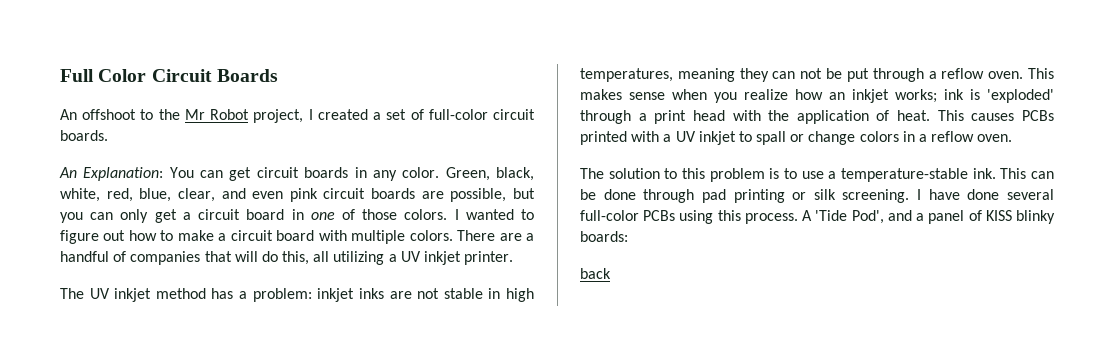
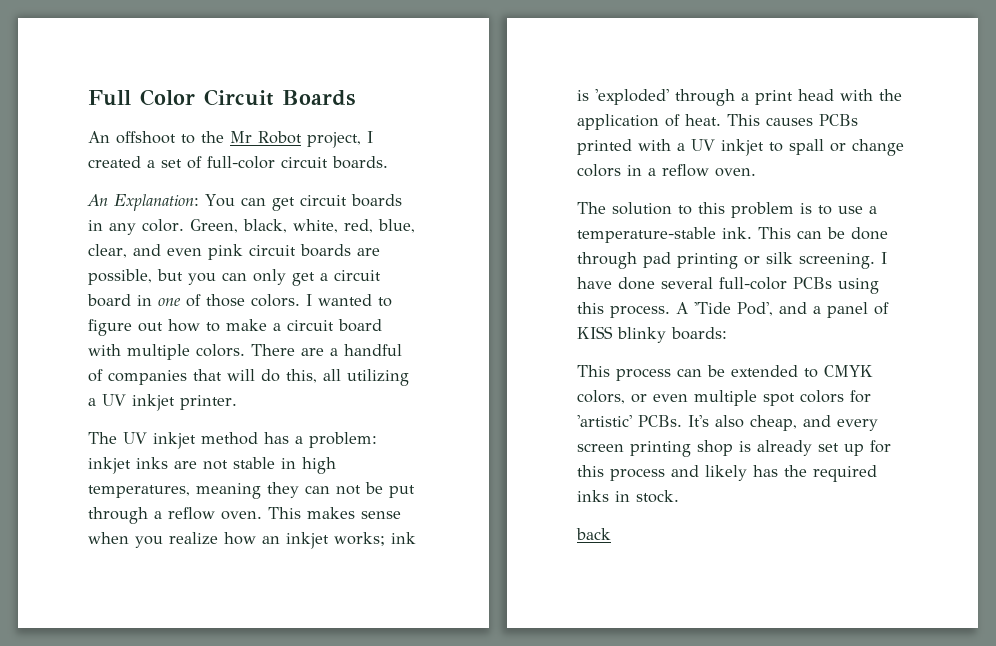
+ This process can be extended to CMYK colors, or even multiple spot colors for 'artistic' PCBs. It's also cheap, and every screen printing shop is already set up for this process and likely has the required inks in stock.

